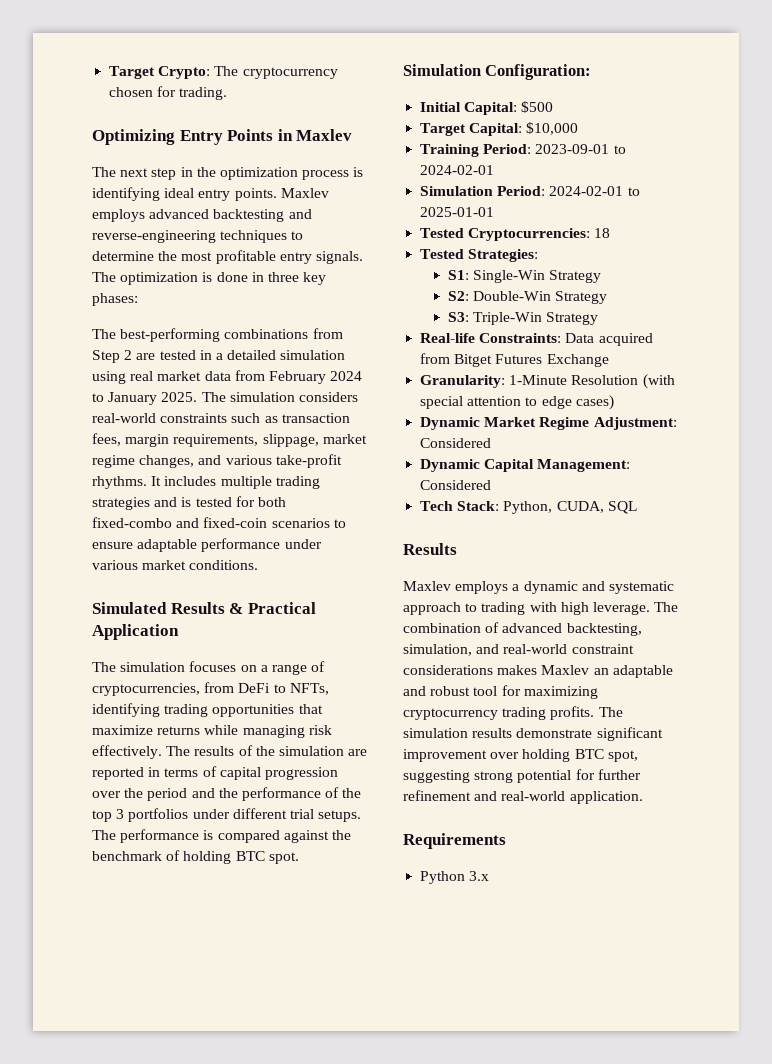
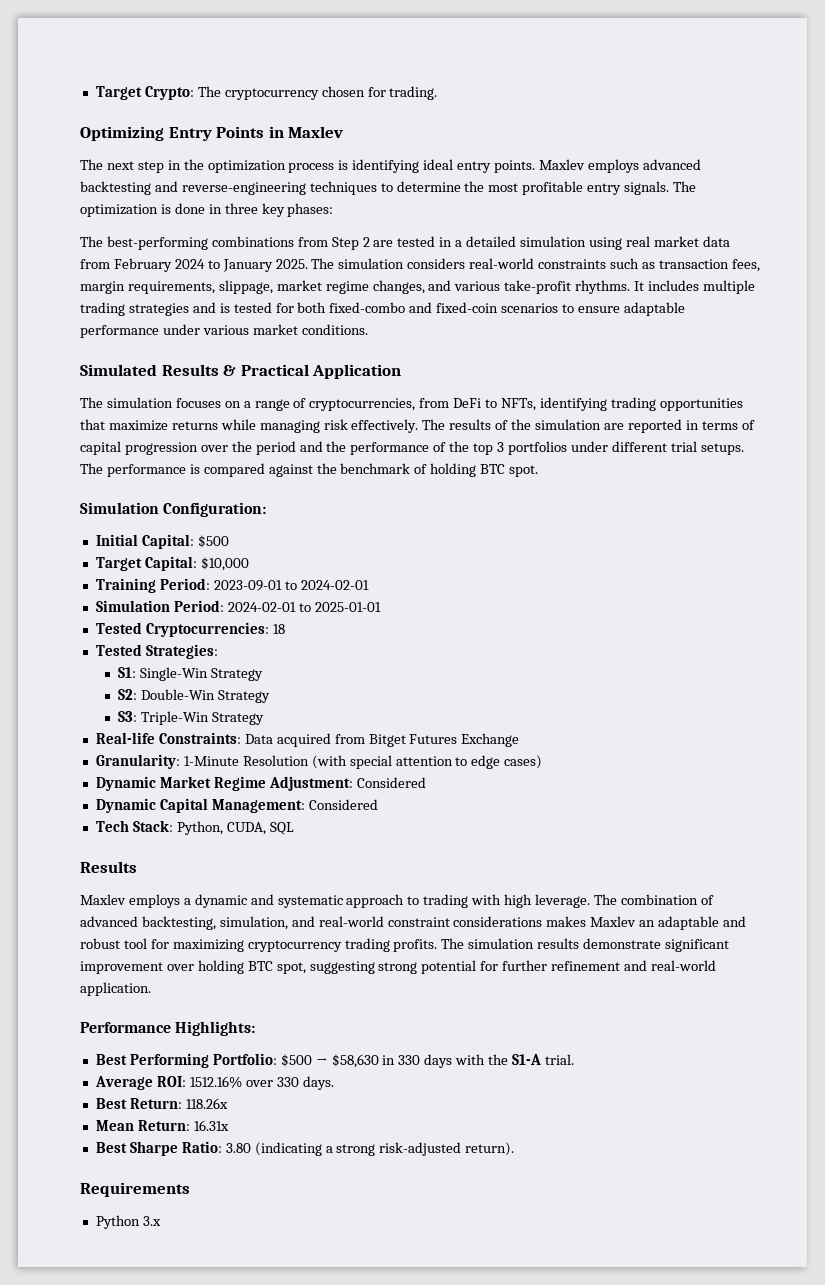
+ Performance Highlights:
+ Best Performing Portfolio: $500 → $58,630 in 330 days with the S1-A trial.
+ Average ROI: 1512.16% over 330 days.
+ Best Return: 118.26x
+ Mean Return: 16.31x
+ Best Sharpe Ratio: 3.80 (indicating a strong risk-adjusted return).

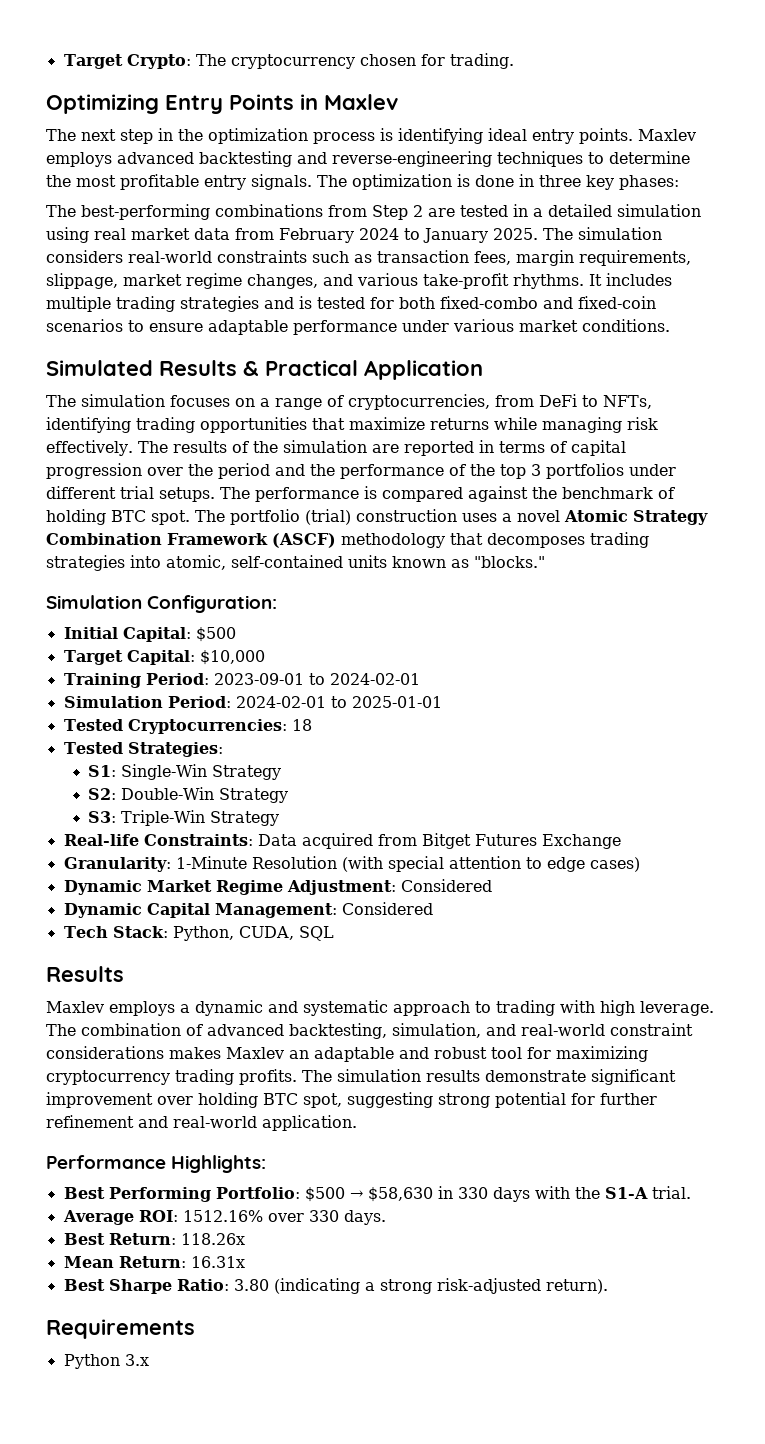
+ The portfolio (trial) construction uses a novel Atomic Strategy Combination Framework (ASCF) methodology that decomposes trading strategies into atomic, self-contained units known as "blocks."

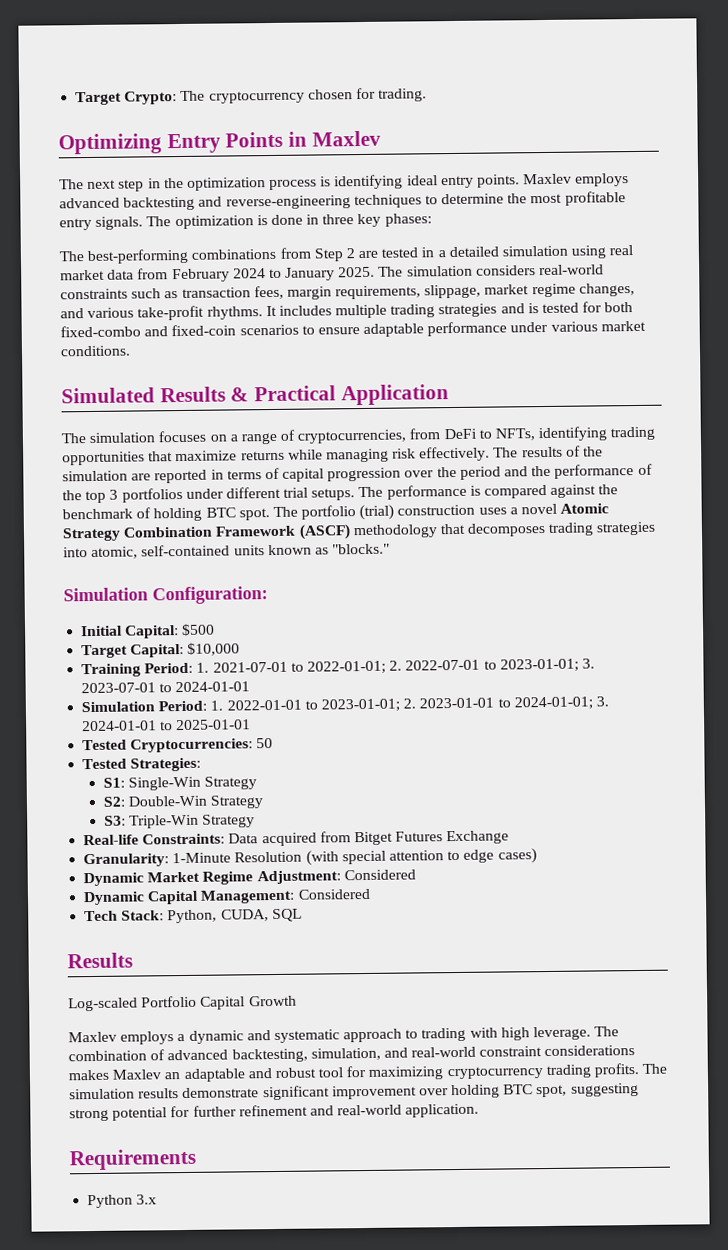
- Training Period: 2023-09-01 to 2024-02-01
- Simulation Period: 2024-02-01 to 2025-01-01
+ Training Period: 1. 2021-07-01 to 2022-01-01; 2. 2022-07-01 to 2023-01-01; 3. 2023-07-01 to 2024-01-01
+ Simulation Period: 1. 2022-01-01 to 2023-01-01; 2. 2023-01-01 to 2024-01-01; 3. 2024-01-01 to 2025-01-01
- Tested Cryptocurrencies: 18
+ Tested Cryptocurrencies: 50
+ Log-scaled Portfolio Capital Growth
- Performance Highlights:
- Best Performing Portfolio: $500 → $58,630 in 330 days with the S1-A trial.
- Average ROI: 1512.16% over 330 days.
- Best Return: 118.26x
- Mean Return: 16.31x
- Best Sharpe Ratio: 3.80 (indicating a strong risk-adjusted return).

